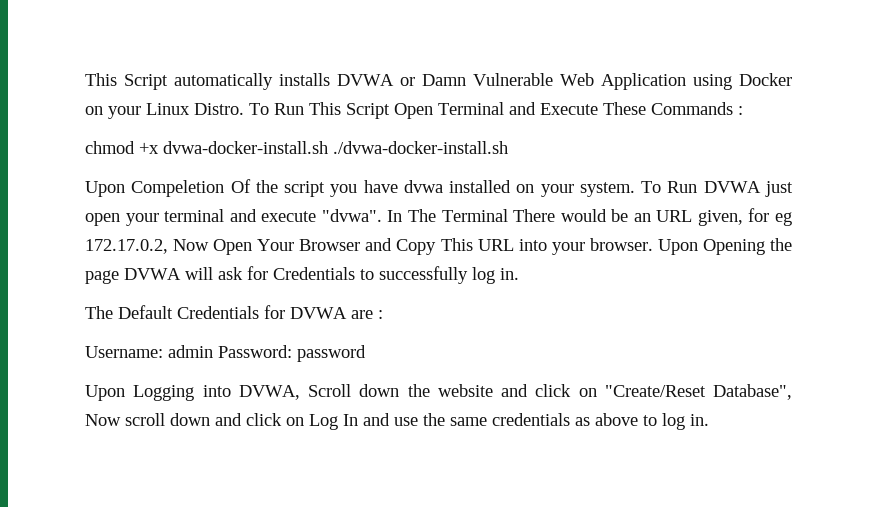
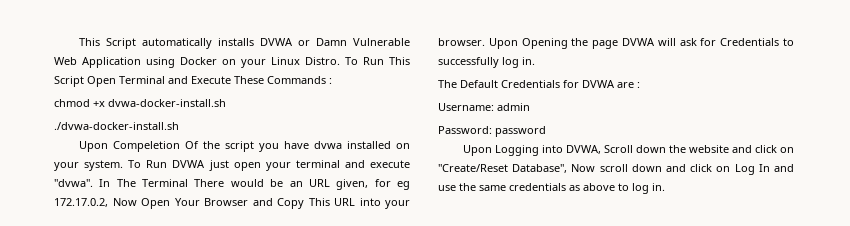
- chmod +x dvwa-docker-install.sh ./dvwa-docker-install.sh
+ chmod +x dvwa-docker-install.sh
+ ./dvwa-docker-install.sh
- Username: admin Password: password
+ Username: admin
+ Password: password

